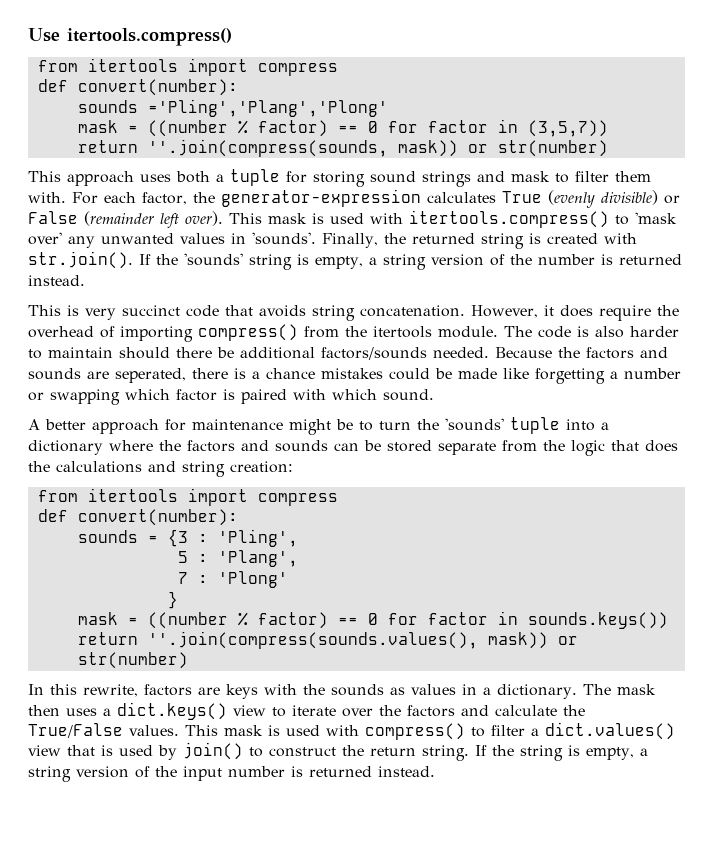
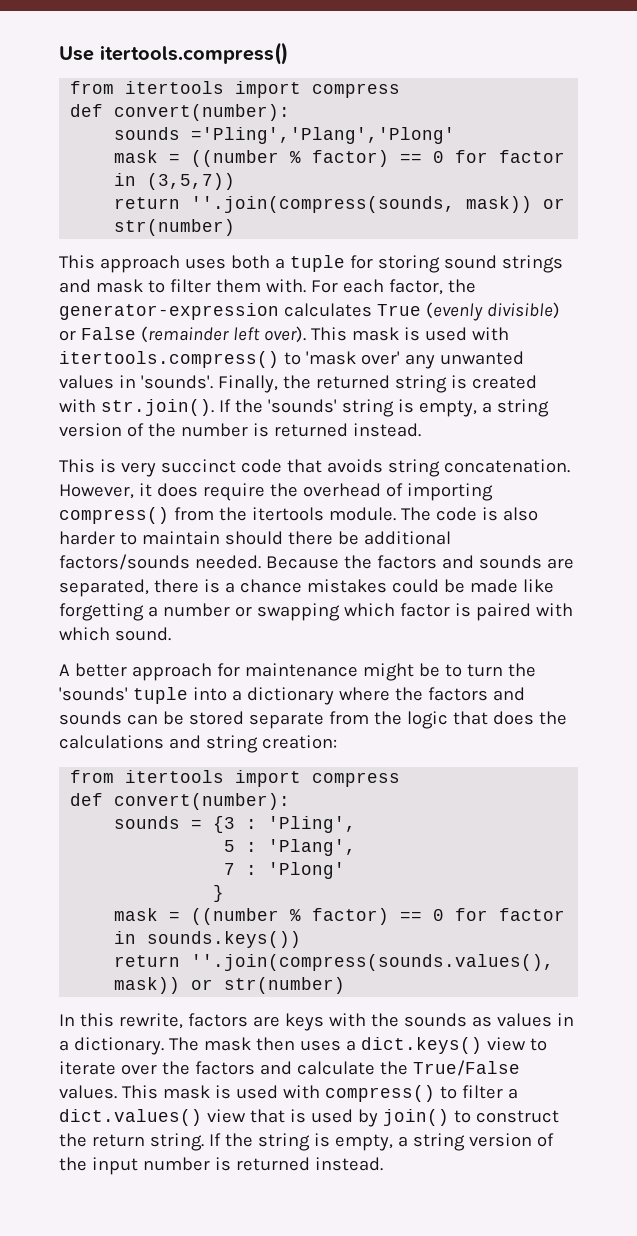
- Because the factors and sounds are seperated, there is a chance mistakes could be made like forgetting a number or swapping which factor is paired with which sound.
+ Because the factors and sounds are separated, there is a chance mistakes could be made like forgetting a number or swapping which factor is paired with which sound.

